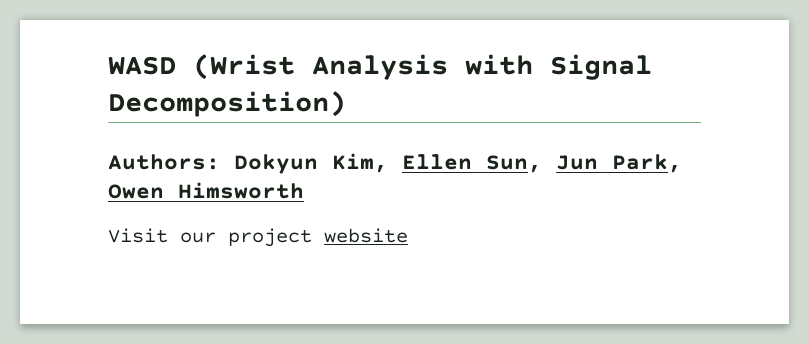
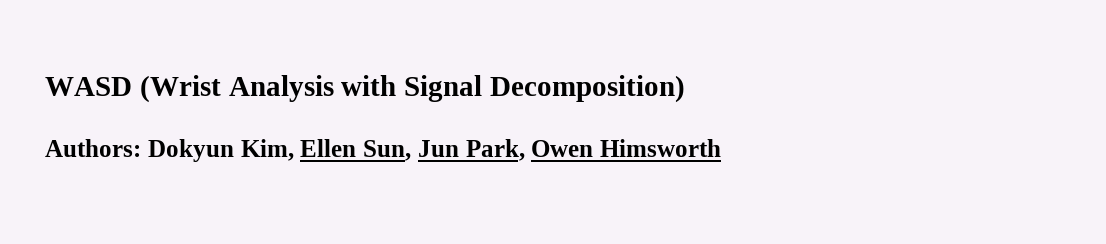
- Visit our project website

